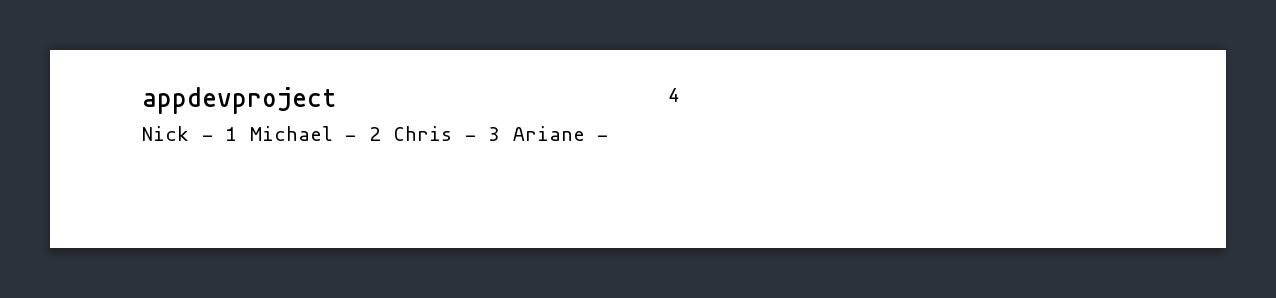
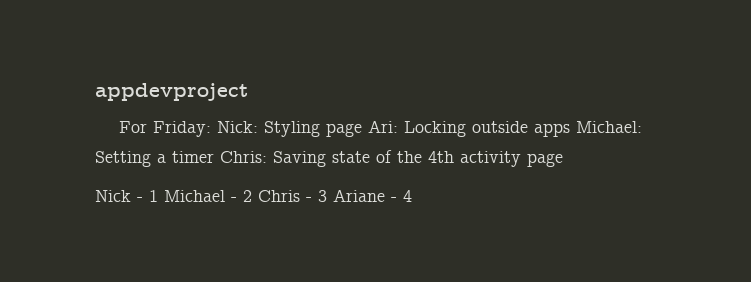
+ For Friday: Nick: Styling page Ari: Locking outside apps Michael: Setting a timer Chris: Saving state of the 4th activity page

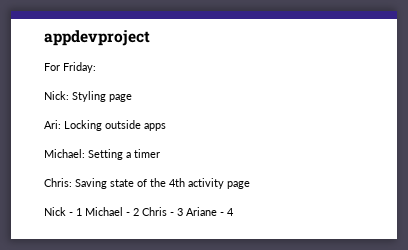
- For Friday: Nick: Styling page Ari: Locking outside apps Michael: Setting a timer Chris: Saving state of the 4th activity page
+ For Friday:
+ Nick: Styling page
+ Ari: Locking outside apps
+ Michael: Setting a timer
+ Chris: Saving state of the 4th activity page

